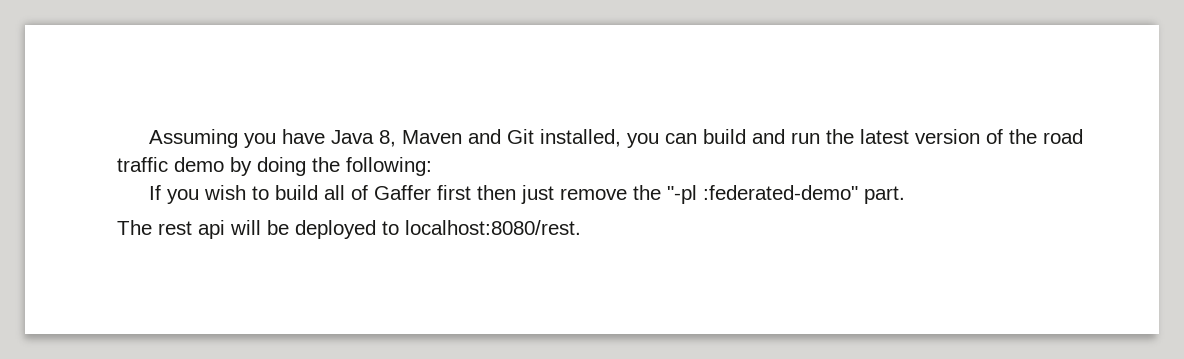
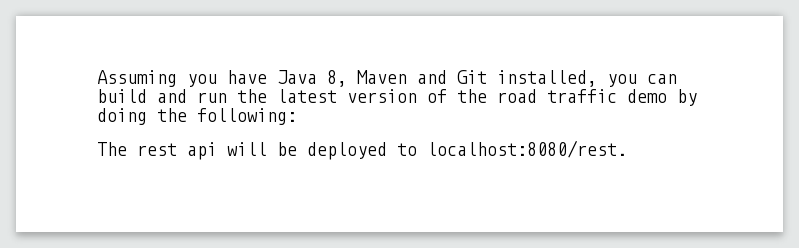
- If you wish to build all of Gaffer first then just remove the "-pl :federated-demo" part.

